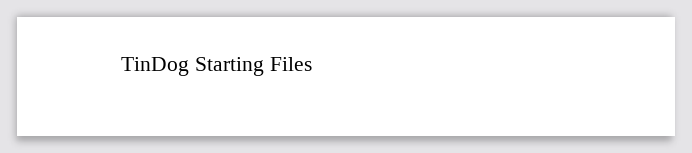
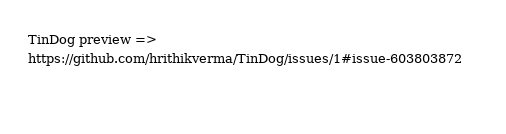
- TinDog Starting Files
+ TinDog preview => https://github.com/hrithikverma/TinDog/issues/1#issue-603803872

